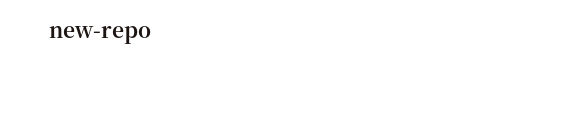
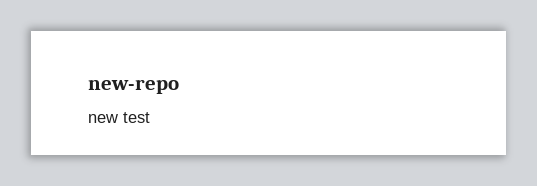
+ new test

